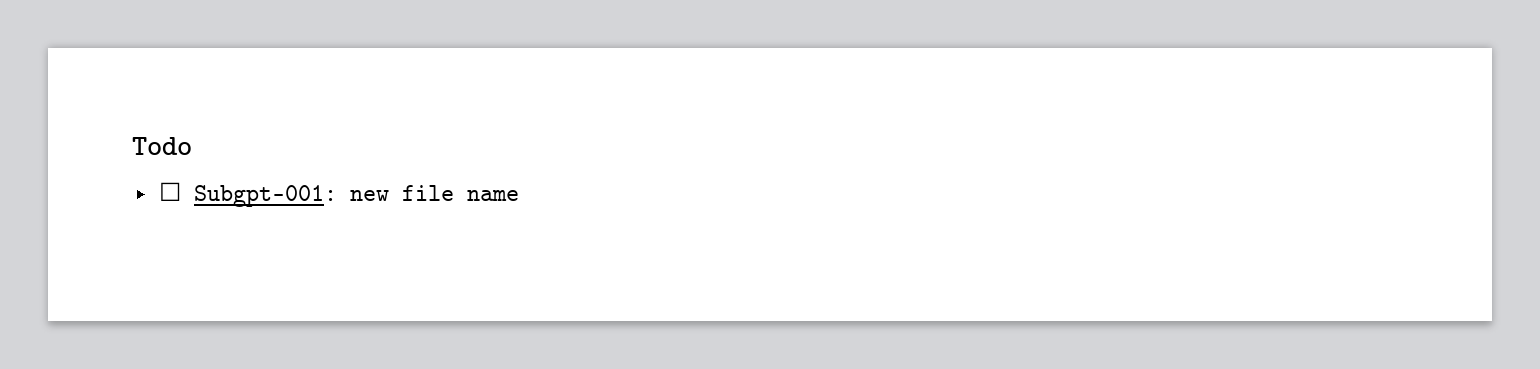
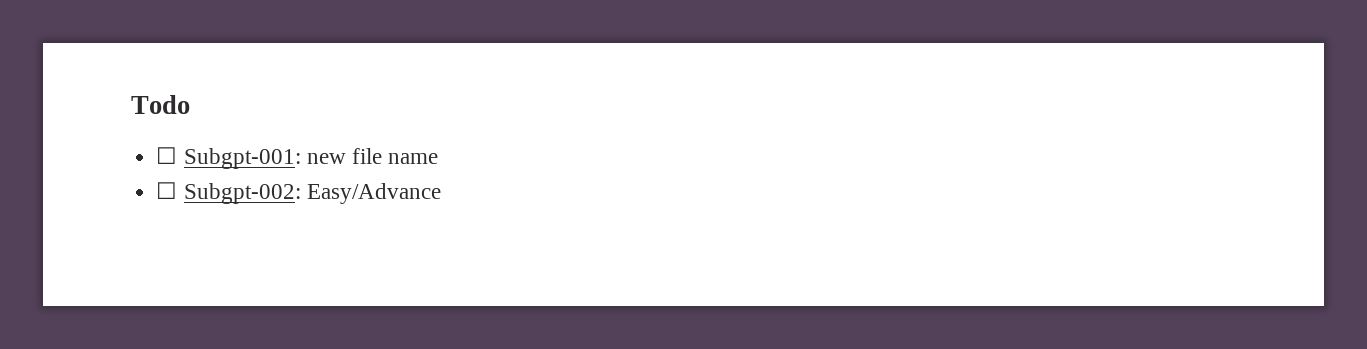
+ ☐ Subgpt-002: Easy/Advance

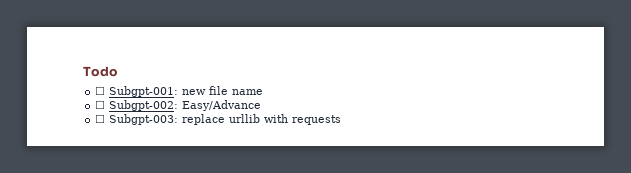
+ ☐ Subgpt-003: replace urllib with requests

